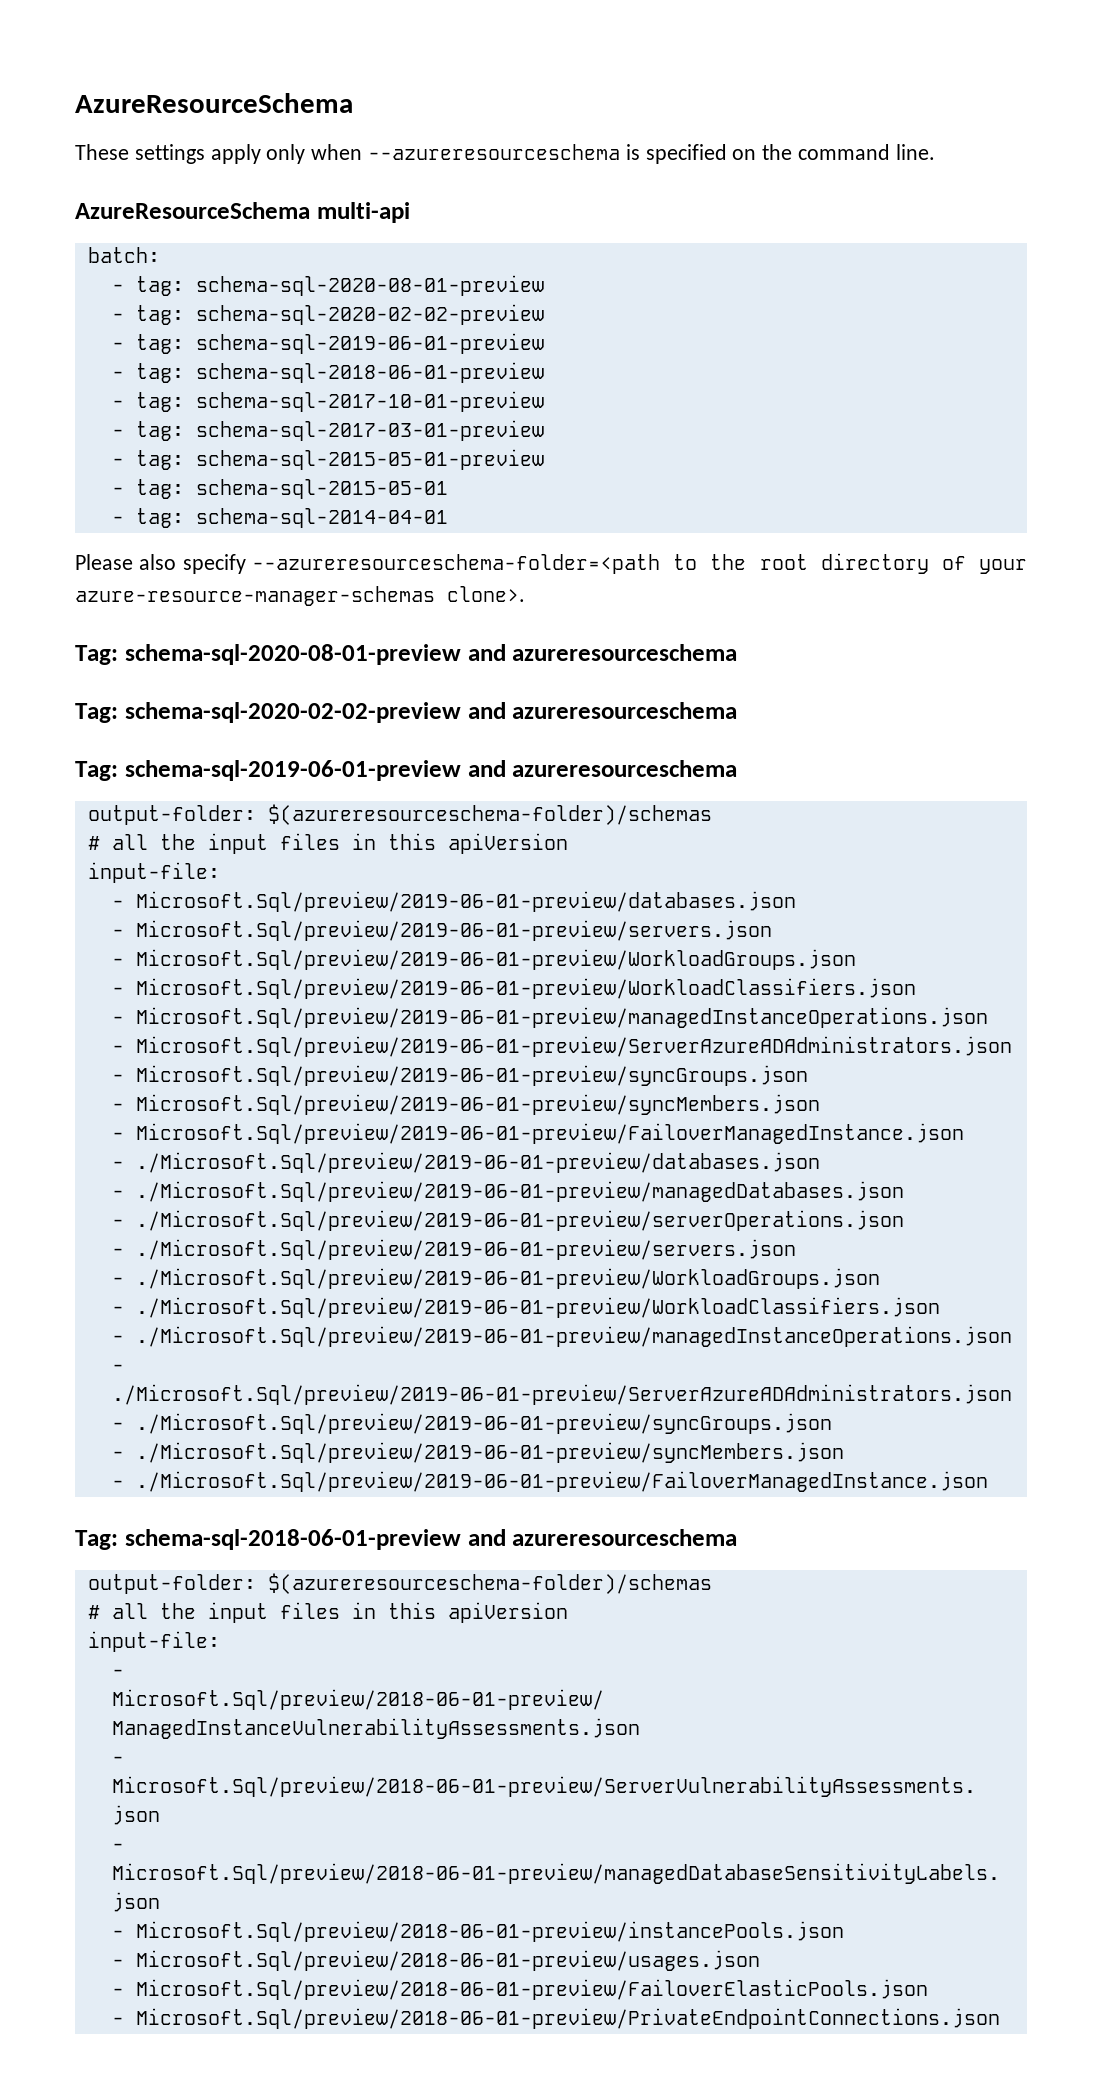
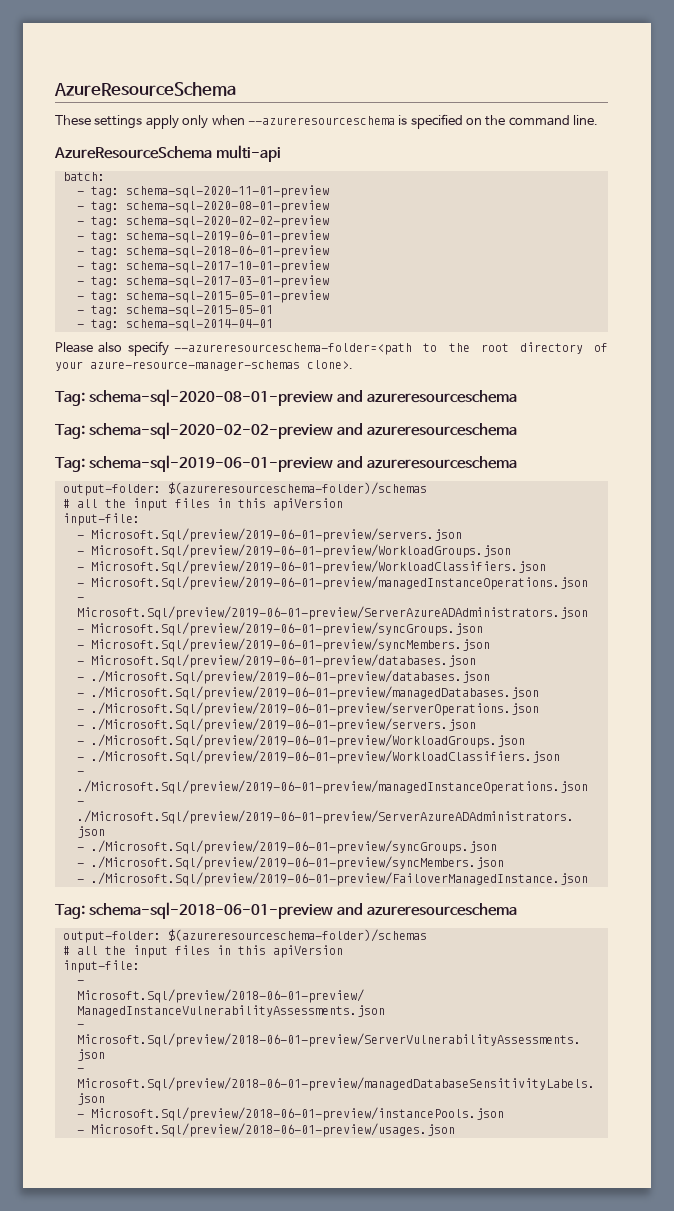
+ - tag: schema-sql-2020-11-01-preview
- - Microsoft.Sql/preview/2019-06-01-preview/databases.json
- - Microsoft.Sql/preview/2019-06-01-preview/FailoverManagedInstance.json
+ - Microsoft.Sql/preview/2019-06-01-preview/databases.json
- - Microsoft.Sql/preview/2018-06-01-preview/FailoverElasticPools.json
- - Microsoft.Sql/preview/2018-06-01-preview/PrivateEndpointConnections.json

